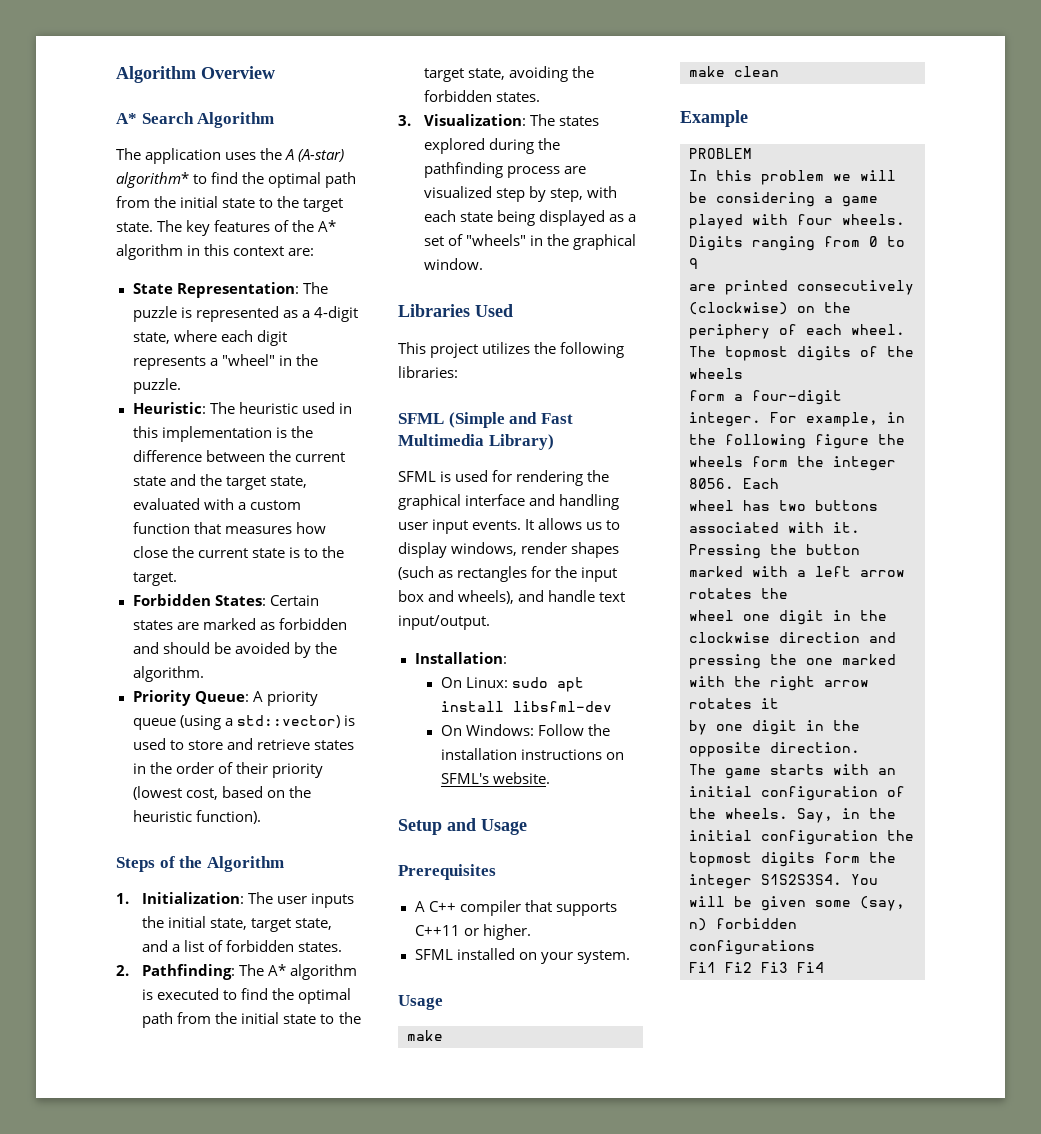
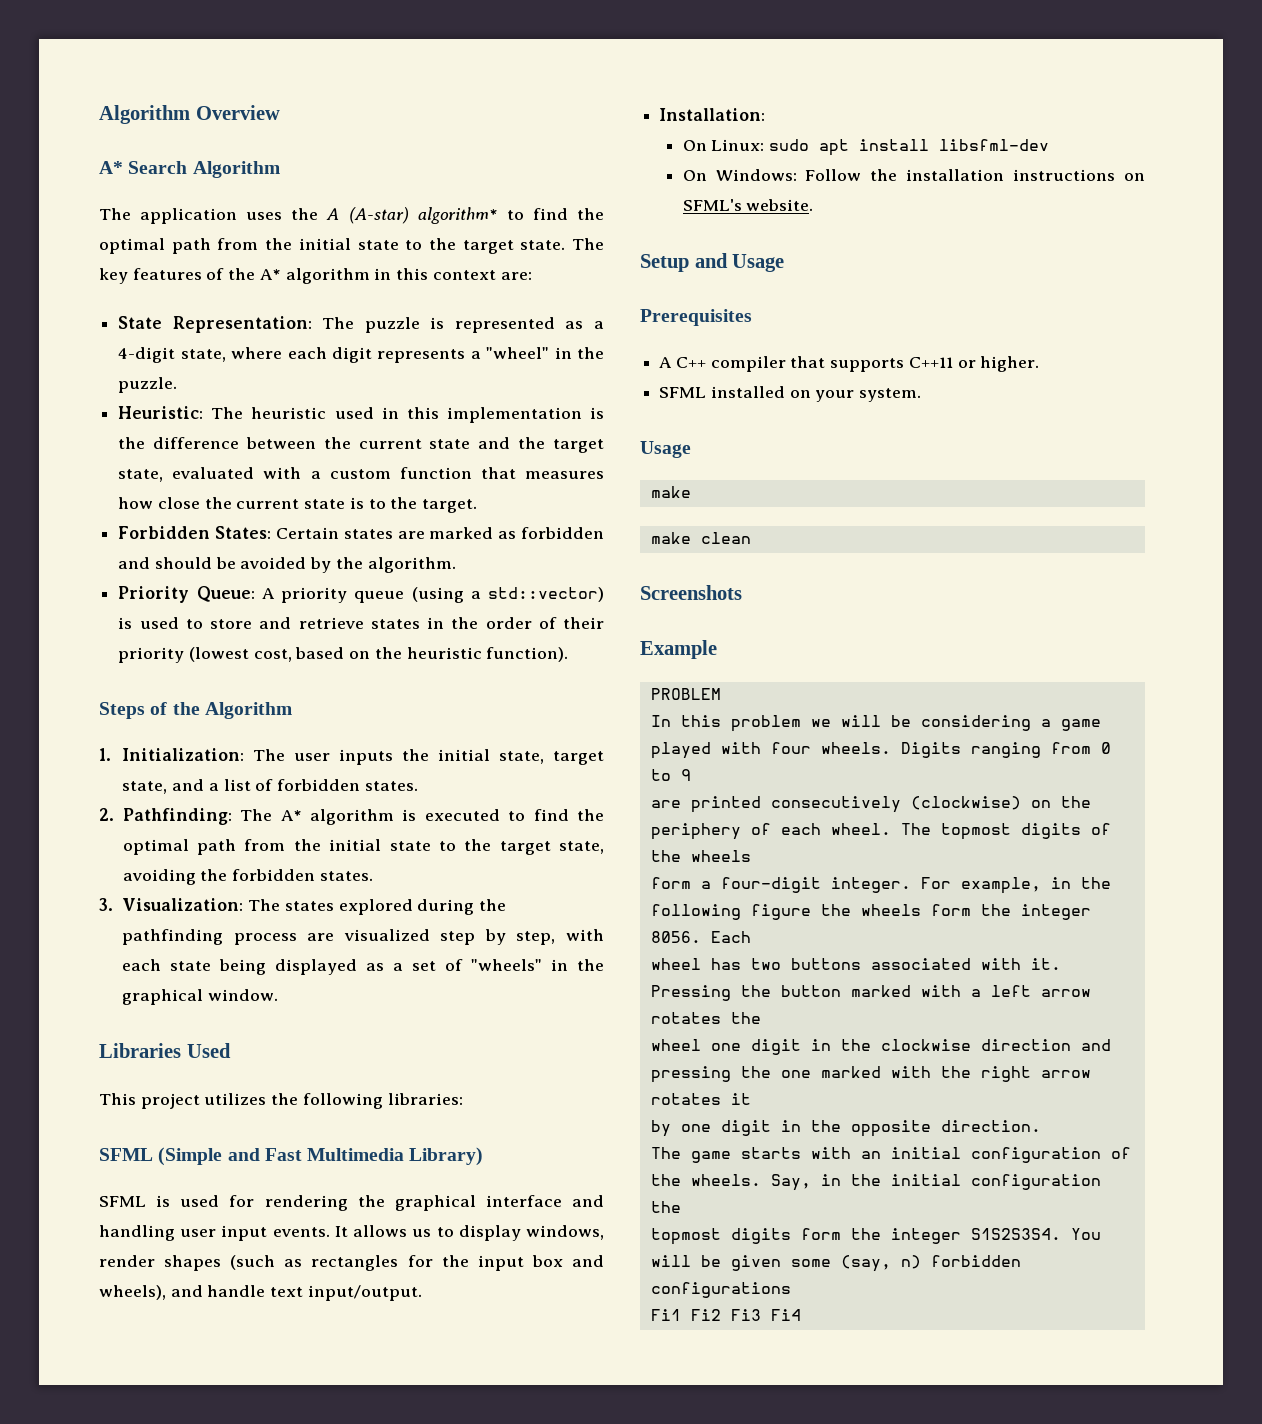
+ Screenshots

